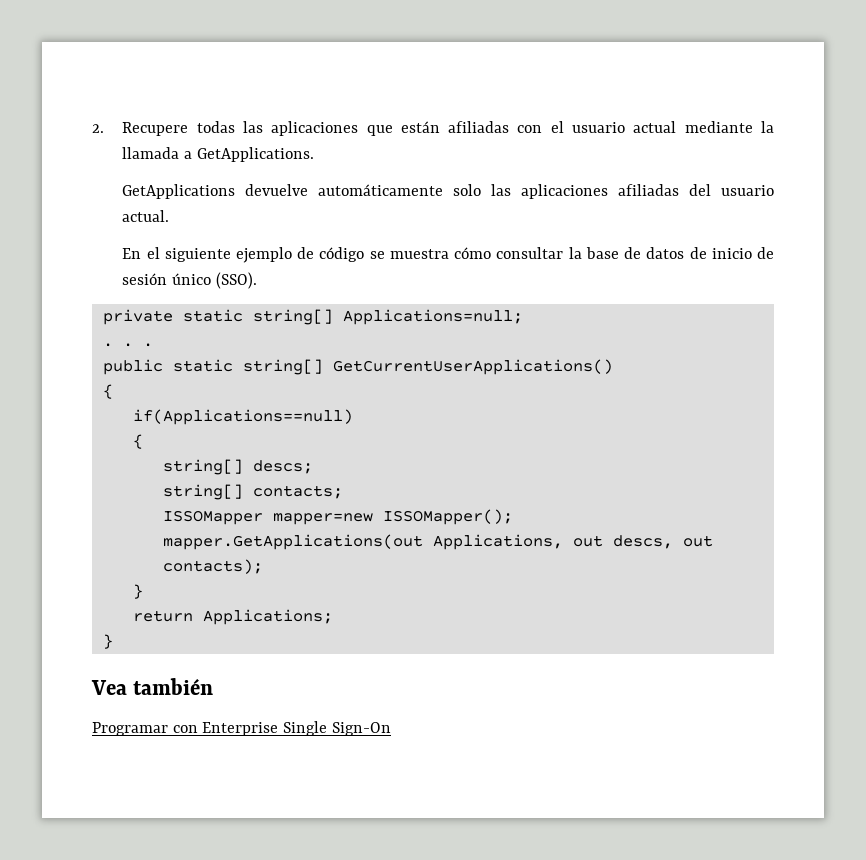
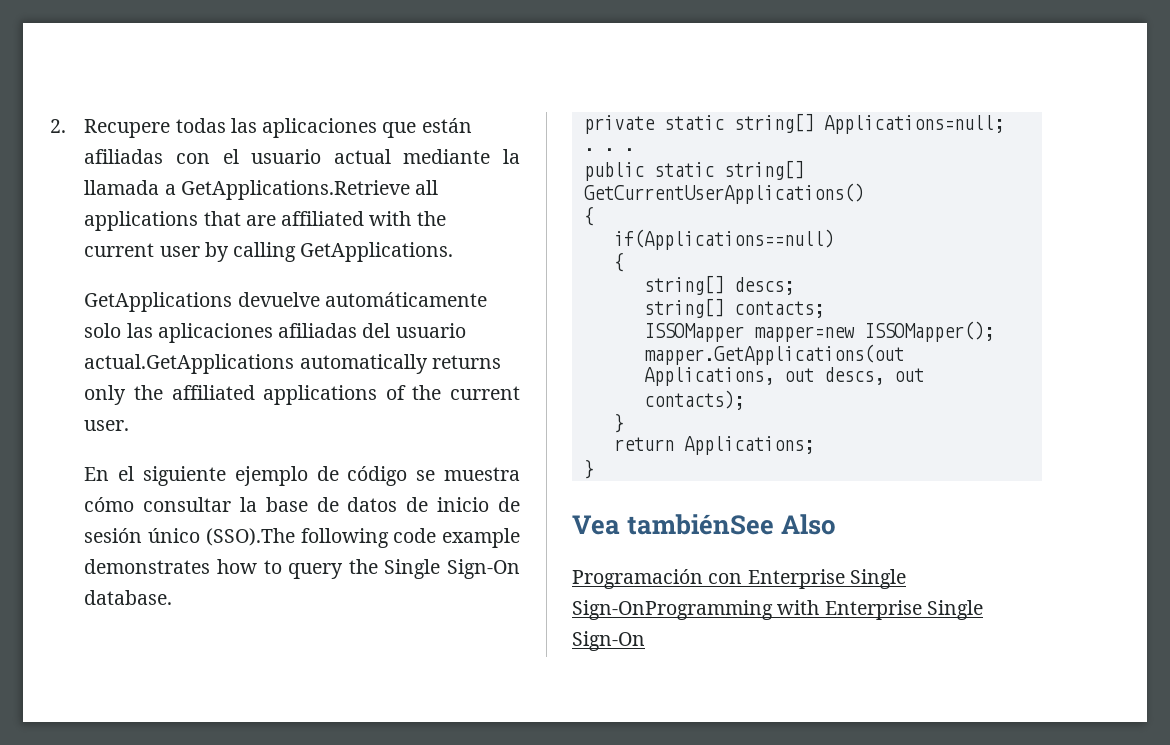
- 2. Recupere todas las aplicaciones que están afiliadas con el usuario actual mediante la llamada a GetApplications.
+ 2. Recupere todas las aplicaciones que están afiliadas con el usuario actual mediante la llamada a GetApplications.Retrieve all applications that are affiliated with the current user by calling GetApplications.
- GetApplications devuelve automáticamente solo las aplicaciones afiliadas del usuario actual.
+ GetApplications devuelve automáticamente solo las aplicaciones afiliadas del usuario actual.GetApplications automatically returns only the affiliated applications of the current user.
- En el siguiente ejemplo de código se muestra cómo consultar la base de datos de inicio de sesión único (SSO).
+ En el siguiente ejemplo de código se muestra cómo consultar la base de datos de inicio de sesión único (SSO).The following code example demonstrates how to query the Single Sign-On database.
- Vea también
- Programar con Enterprise Single Sign-On
+ Vea tambiénSee Also
+ Programación con Enterprise Single Sign-OnProgramming with Enterprise Single Sign-On

